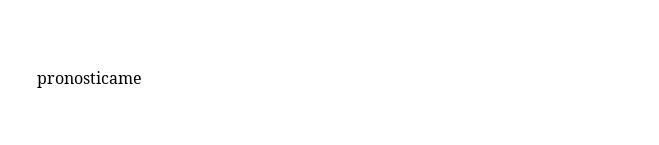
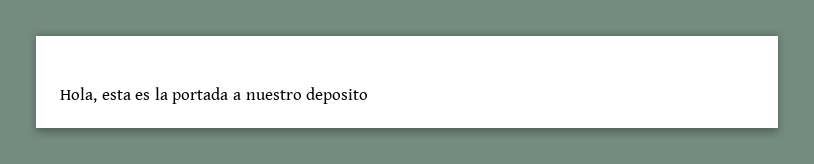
- pronosticame
+ Hola, esta es la portada a nuestro deposito

